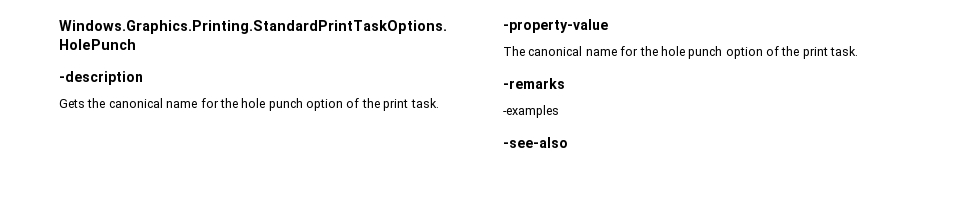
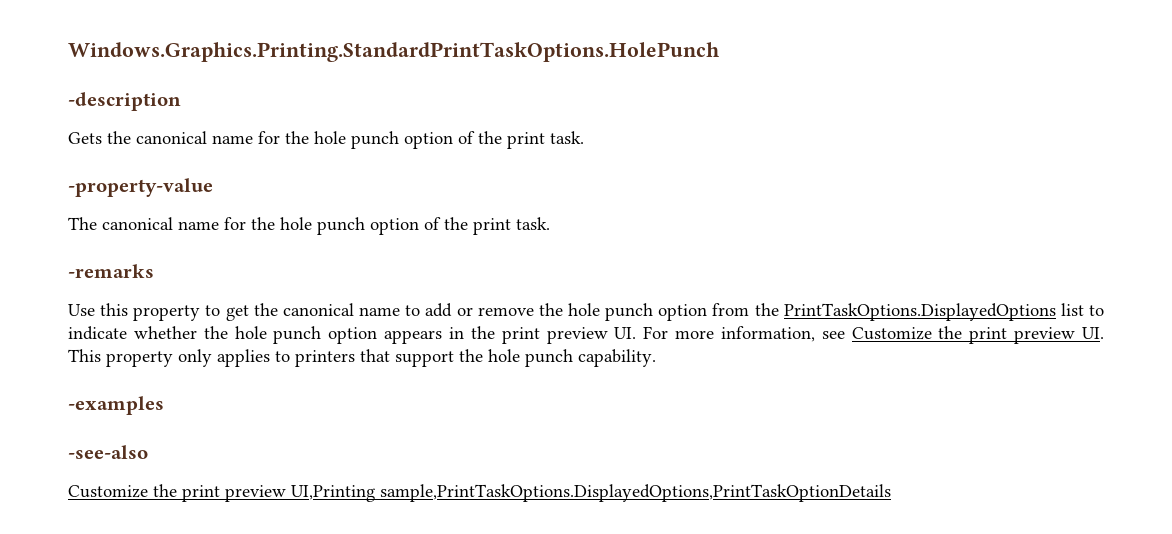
+ Use this property to get the canonical name to add or remove the hole punch option from the PrintTaskOptions.DisplayedOptions list to indicate whether the hole punch option appears in the print preview UI. For more information, see Customize the print preview UI. This property only applies to printers that support the hole punch capability.
  -examples
  -see-also
+ Customize the print preview UI,Printing sample,PrintTaskOptions.DisplayedOptions,PrintTaskOptionDetails

